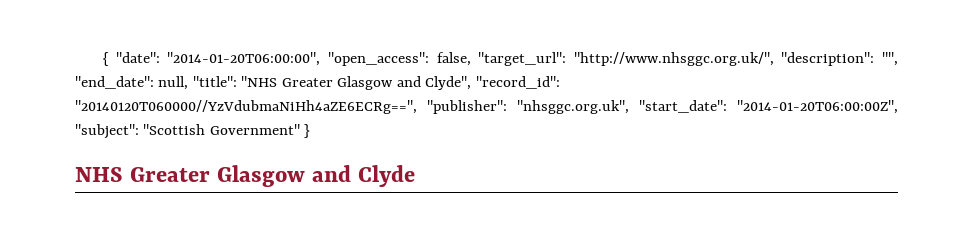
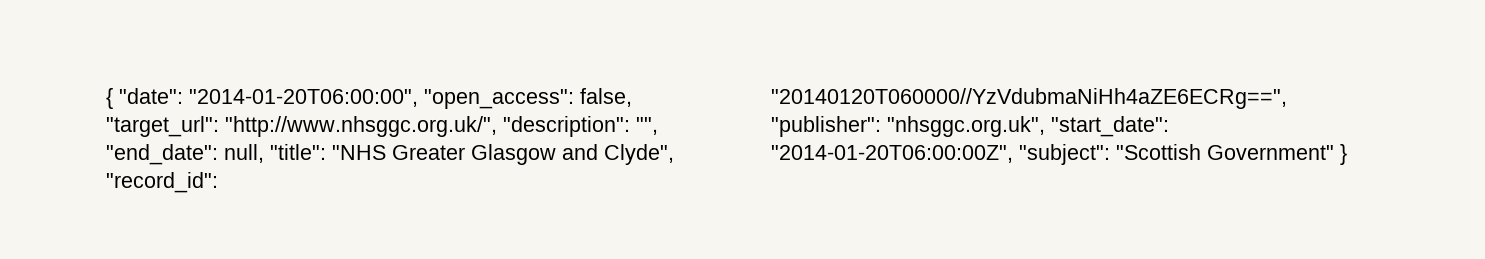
- NHS Greater Glasgow and Clyde

